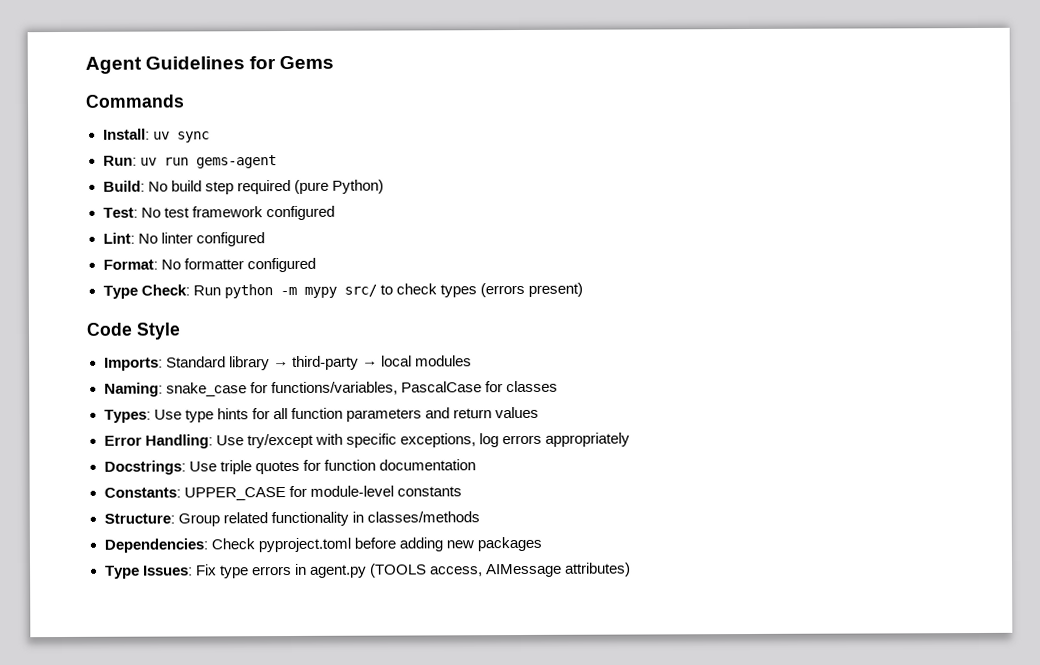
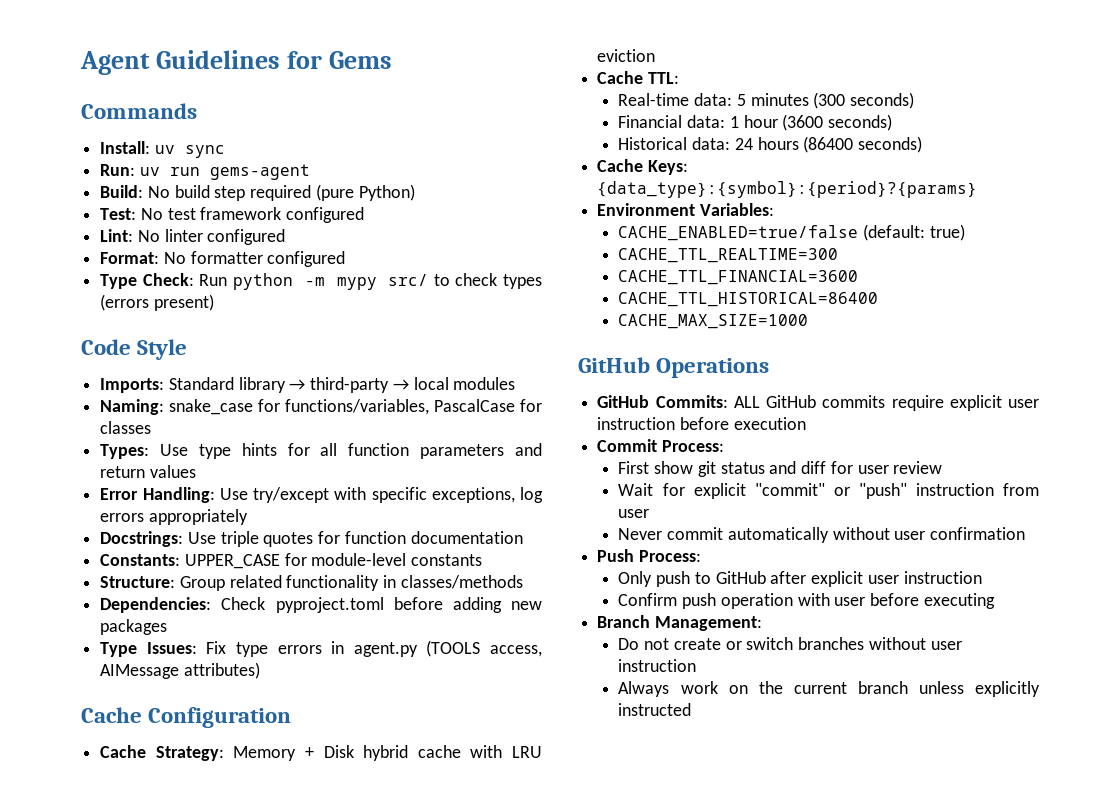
+ Cache Configuration
+ Cache Strategy: Memory + Disk hybrid cache with LRU eviction
+ Cache TTL:
+ Real-time data: 5 minutes (300 seconds)
+ Financial data: 1 hour (3600 seconds)
+ Historical data: 24 hours (86400 seconds)
+ Cache Keys: {data_type}:{symbol}:{period}?{params}
+ Environment Variables:
+ CACHE_ENABLED=true/false (default: true)
+ CACHE_TTL_REALTIME=300
+ CACHE_TTL_FINANCIAL=3600
+ CACHE_TTL_HISTORICAL=86400
+ CACHE_MAX_SIZE=1000
+ GitHub Operations
+ GitHub Commits: ALL GitHub commits require explicit user instruction before execution
+ Commit Process:
+ First show git status and diff for user review
+ Wait for explicit "commit" or "push" instruction from user
+ Never commit automatically without user confirmation
+ Push Process:
+ Only push to GitHub after explicit user instruction
+ Confirm push operation with user before executing
+ Branch Management:
+ Do not create or switch branches without user instruction
+ Always work on the current branch unless explicitly instructed

